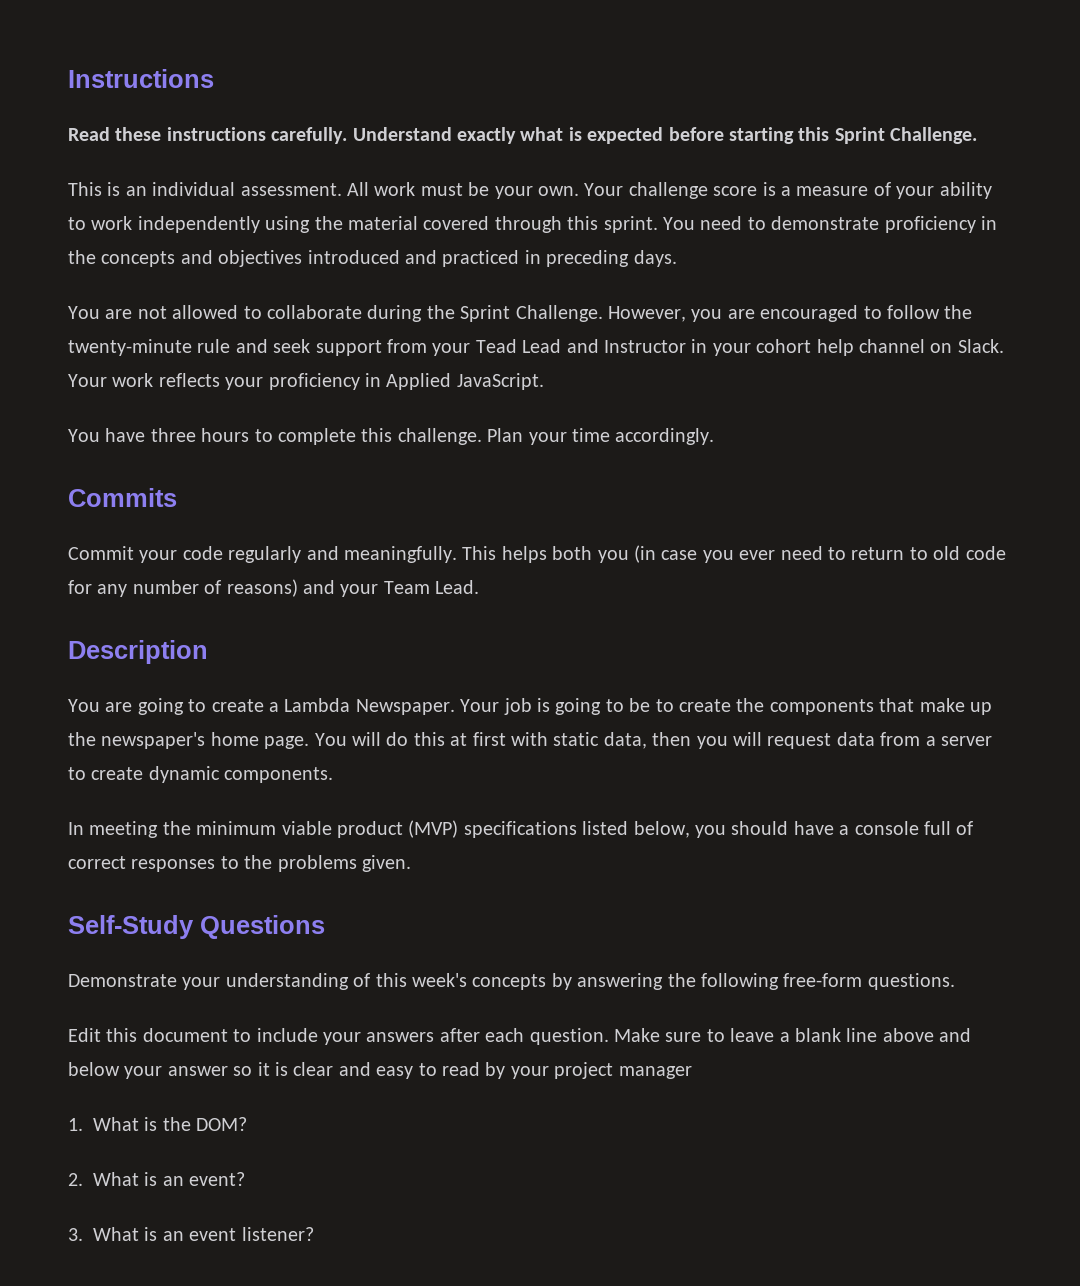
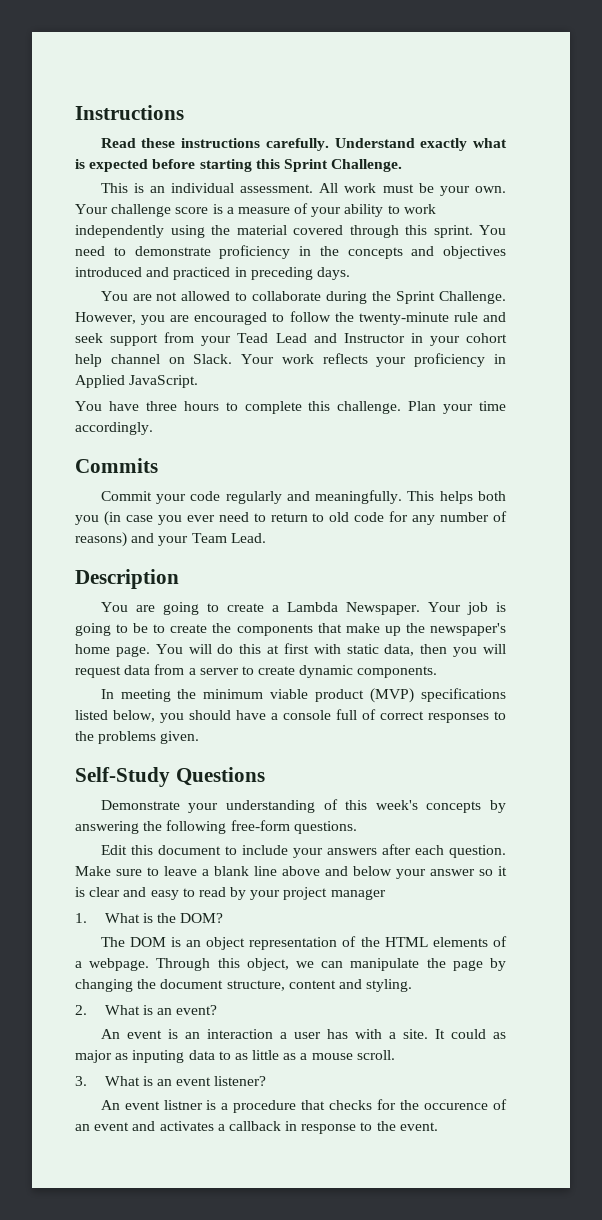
+ The DOM is an object representation of the HTML elements of a webpage. Through this object, we can manipulate the page by changing the document structure, content and styling.
+ An event is an interaction a user has with a site. It could as major as inputing data to as little as a mouse scroll.
+ An event listner is a procedure that checks for the occurence of an event and activates a callback in response to the event.

